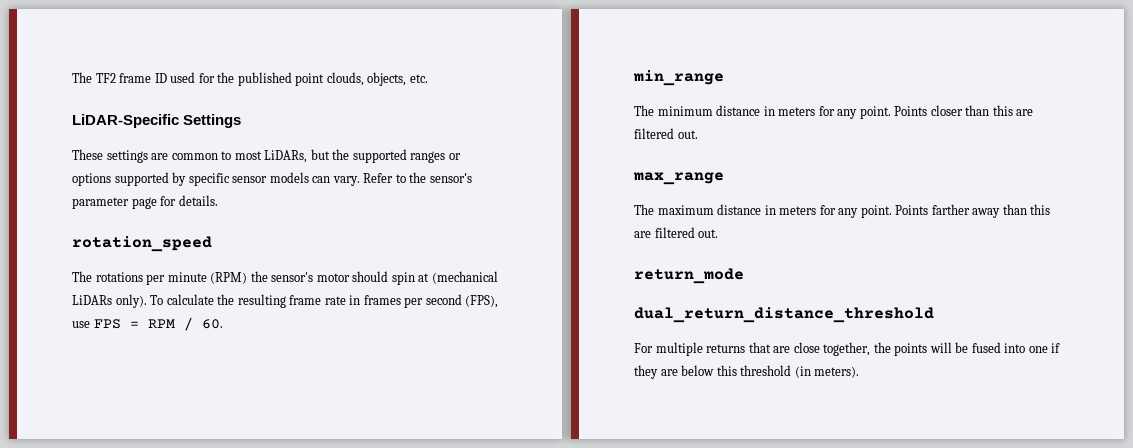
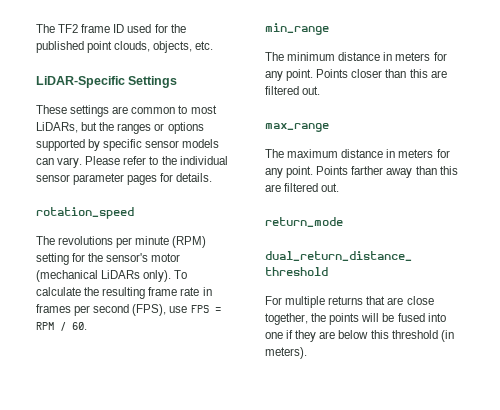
- These settings are common to most LiDARs, but the supported ranges or options supported by specific sensor models can vary.
+ These settings are common to most LiDARs, but the ranges or options supported by specific sensor models can vary.
- Refer to the sensor's parameter page for details.
+ Please refer to the individual sensor parameter pages for details.
- The rotations per minute (RPM) the sensor's motor should spin at (mechanical LiDARs only).
+ The revolutions per minute (RPM) setting for the sensor's motor (mechanical LiDARs only).

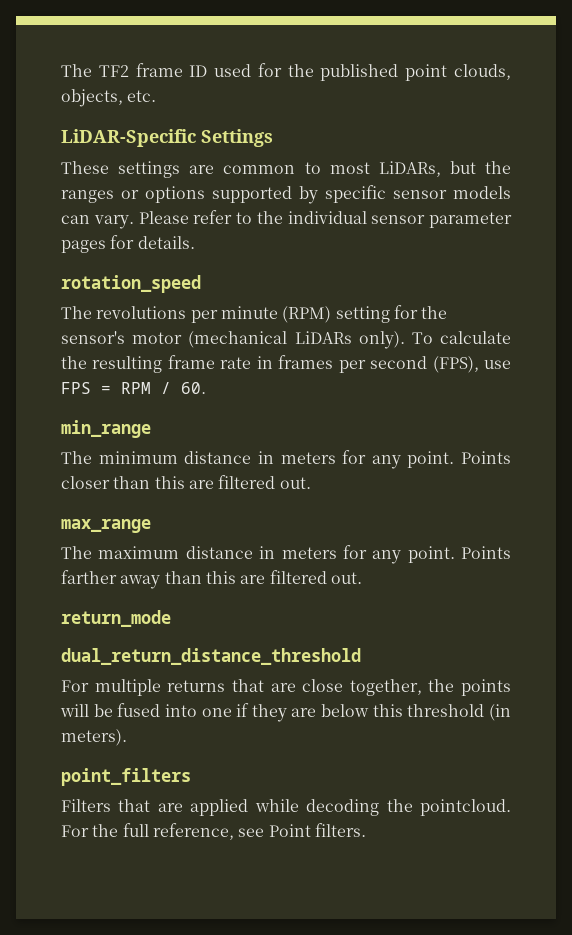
+ point_filters
+ Filters that are applied while decoding the pointcloud. For the full reference, see Point filters.

